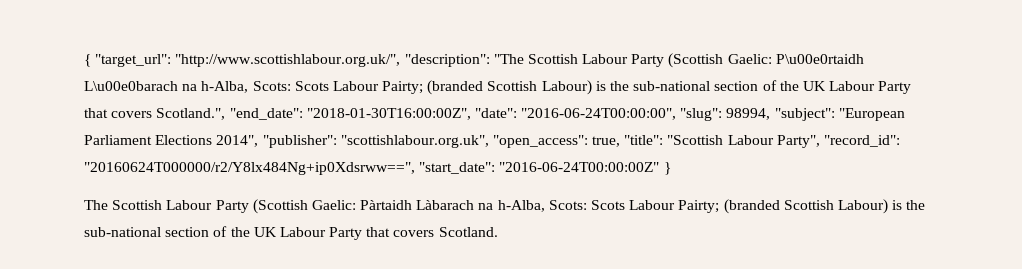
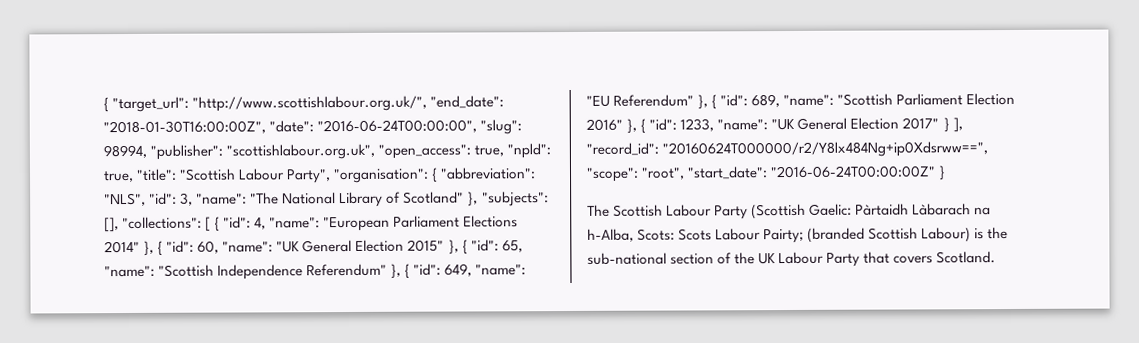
- { "target_url": "http://www.scottishlabour.org.uk/", "description": "The Scottish Labour Party (Scottish Gaelic: P\u00e0rtaidh L\u00e0barach na h-Alba, Scots: Scots Labour Pairty; (branded Scottish Labour) is the sub-national section of the UK Labour Party that covers Scotland.", "end_date": "2018-01-30T16:00:00Z", "date": "2016-06-24T00:00:00", "slug": 98994, "subject": "European Parliament Elections 2014", "publisher": "scottishlabour.org.uk", "open_access": true, "title": "Scottish Labour Party", "record_id": "20160624T000000/r2/Y8lx484Ng+ip0Xdsrww==", "start_date": "2016-06-24T00:00:00Z" }
+ { "target_url": "http://www.scottishlabour.org.uk/", "end_date": "2018-01-30T16:00:00Z", "date": "2016-06-24T00:00:00", "slug": 98994, "publisher": "scottishlabour.org.uk", "open_access": true, "npld": true, "title": "Scottish Labour Party", "organisation": { "abbreviation": "NLS", "id": 3, "name": "The National Library of Scotland" }, "subjects": [], "collections": [ { "id": 4, "name": "European Parliament Elections 2014" }, { "id": 60, "name": "UK General Election 2015" }, { "id": 65, "name": "Scottish Independence Referendum" }, { "id": 649, "name": "EU Referendum" }, { "id": 689, "name": "Scottish Parliament Election 2016" }, { "id": 1233, "name": "UK General Election 2017" } ], "record_id": "20160624T000000/r2/Y8lx484Ng+ip0Xdsrww==", "scope": "root", "start_date": "2016-06-24T00:00:00Z" }

